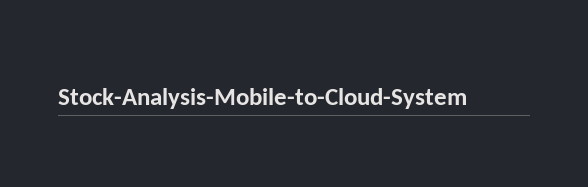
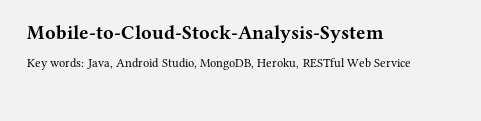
- Stock-Analysis-Mobile-to-Cloud-System
+ Mobile-to-Cloud-Stock-Analysis-System
+ Key words: Java, Android Studio, MongoDB, Heroku, RESTful Web Service

